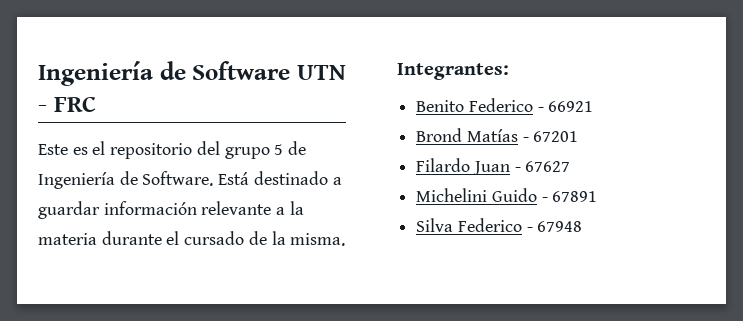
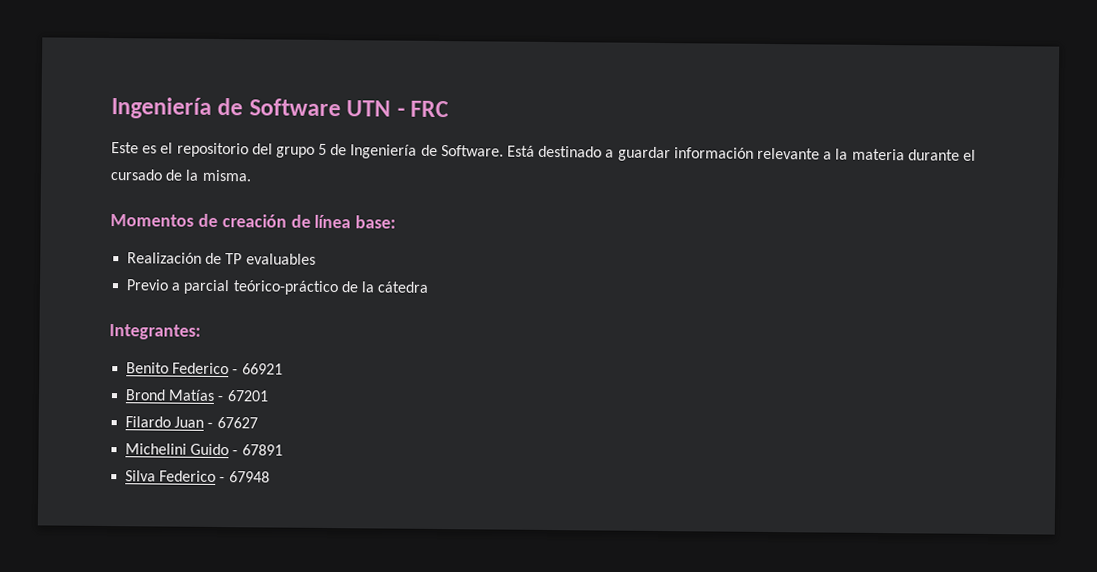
+ Momentos de creación de línea base:
+ Realización de TP evaluables
+ Previo a parcial teórico-práctico de la cátedra

